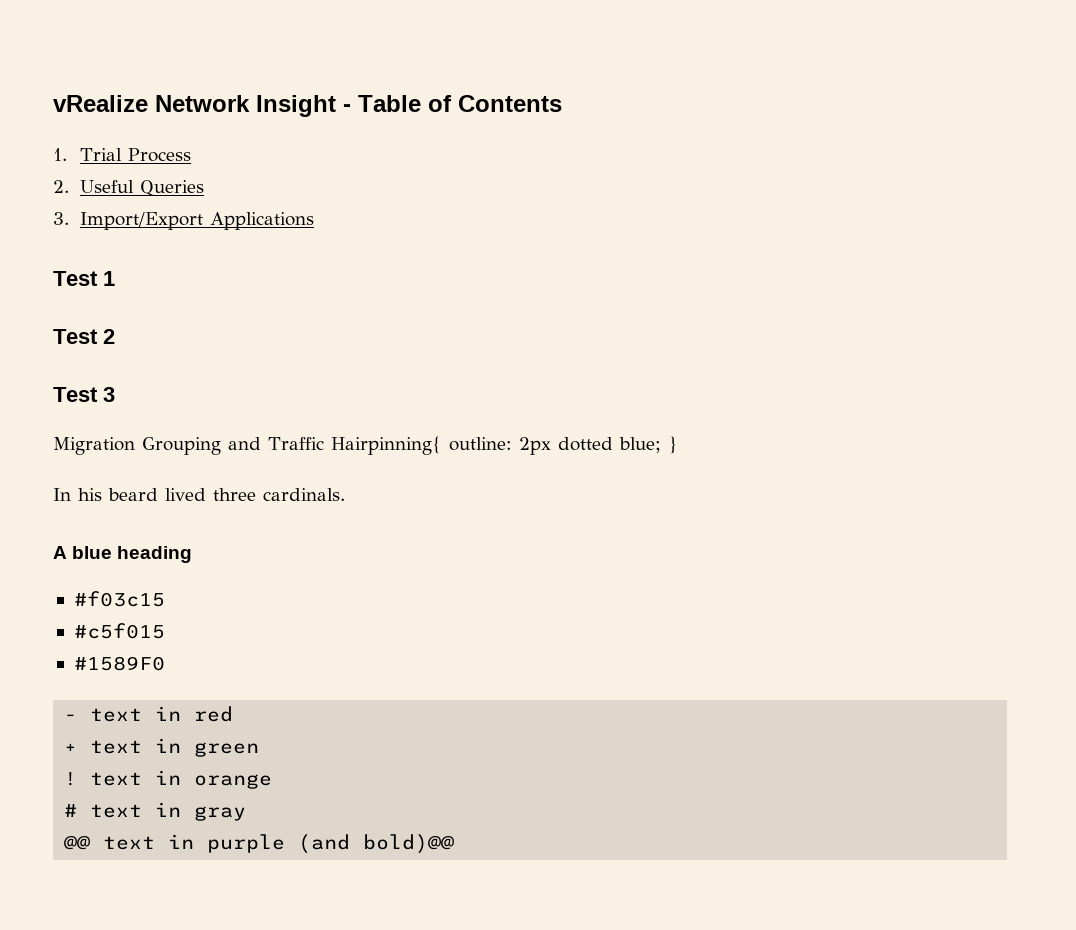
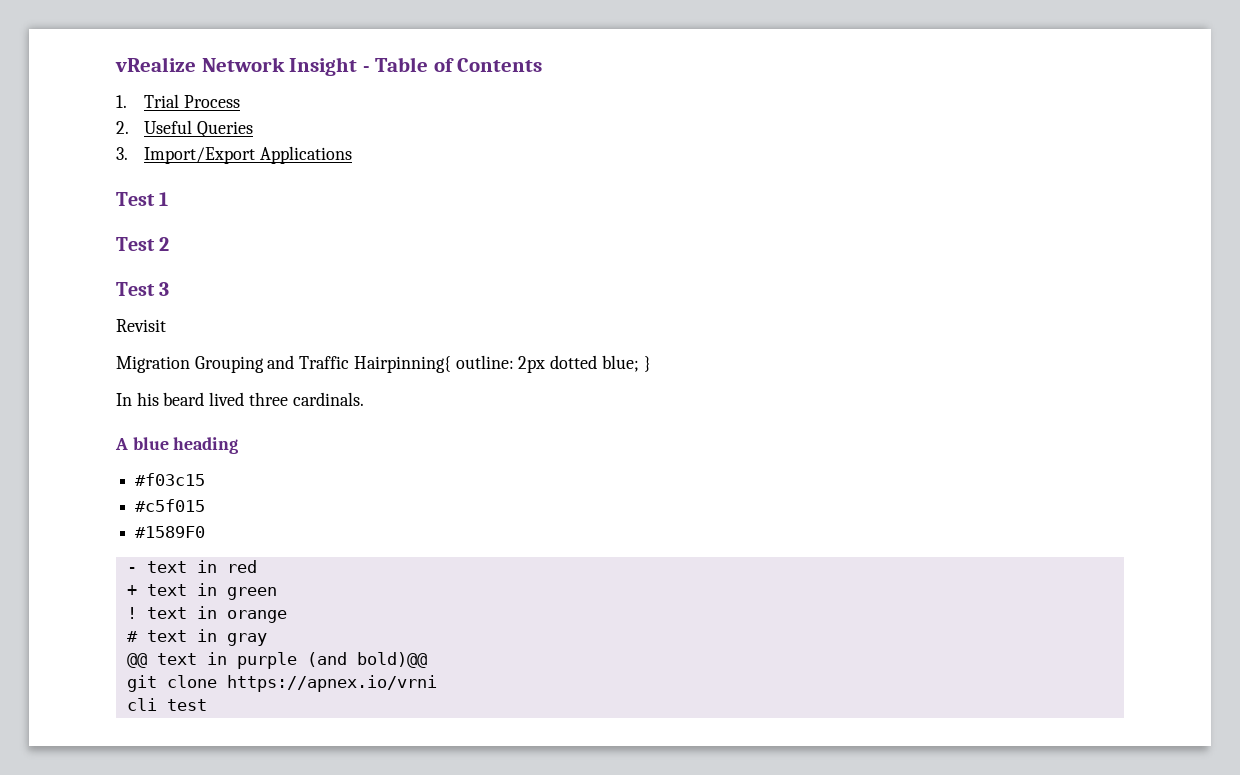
+ Revisit
+ git clone https://apnex.io/vrni
+ cli test

